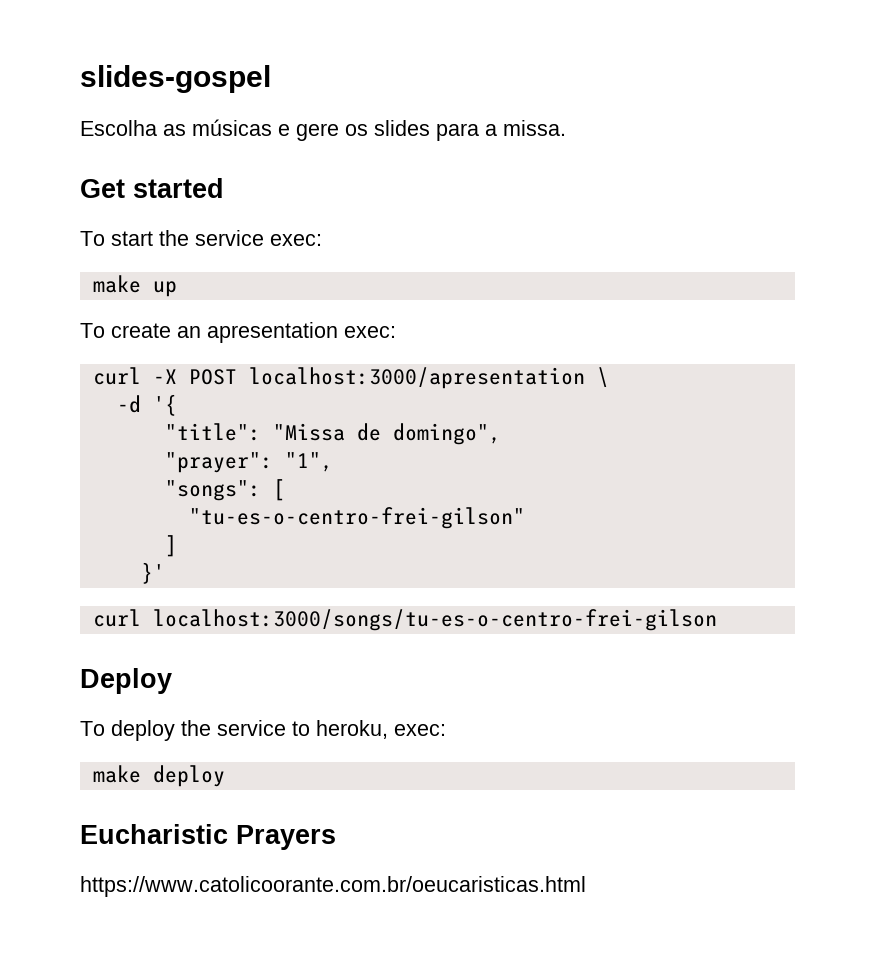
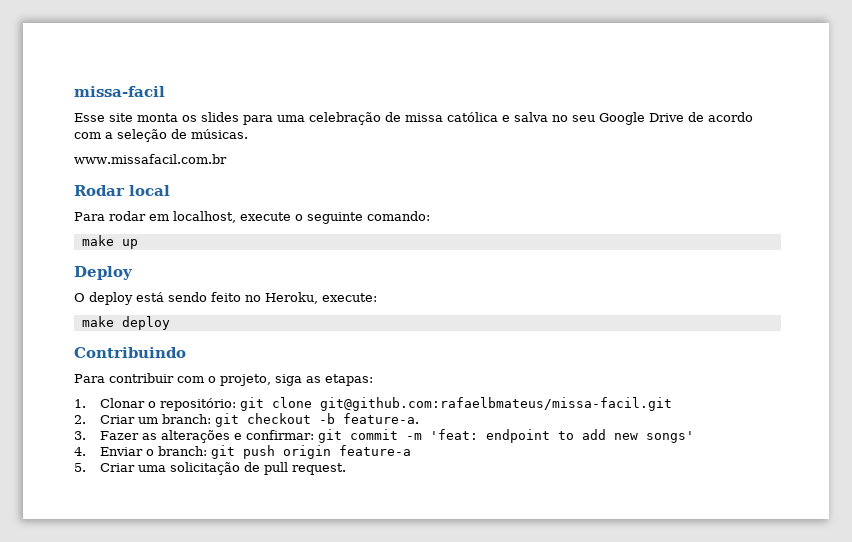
- slides-gospel
- Escolha as músicas e gere os slides para a missa.
- Get started
- To start the service exec:
+ missa-facil
+ Esse site monta os slides para uma celebração de missa católica e salva no seu Google Drive de acordo com a seleção de músicas.
+ www.missafacil.com.br
+ Rodar local
+ Para rodar em localhost, execute o seguinte comando:
  make up
- To create an apresentation exec:
- curl -X POST localhost:3000/apresentation \
- -d '{
- "title": "Missa de domingo",
- "prayer": "1",
- "songs": [
- "tu-es-o-centro-frei-gilson"
- ]
- }'
- curl localhost:3000/songs/tu-es-o-centro-frei-gilson
  Deploy
- To deploy the service to heroku, exec:
+ O deploy está sendo feito no Heroku, execute:
  make deploy
- Eucharistic Prayers
- https://www.catolicoorante.com.br/oeucaristicas.html
+ Contribuindo
+ Para contribuir com o projeto, siga as etapas:
+ 1. Clonar o repositório: git clone git@github.com:rafaelbmateus/missa-facil.git
+ 2. Criar um branch: git checkout -b feature-a.
+ 3. Fazer as alterações e confirmar: git commit -m 'feat: endpoint to add new songs'
+ 4. Enviar o branch: git push origin feature-a
+ 5. Criar uma solicitação de pull request.

